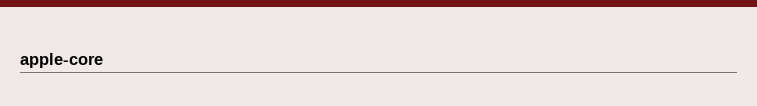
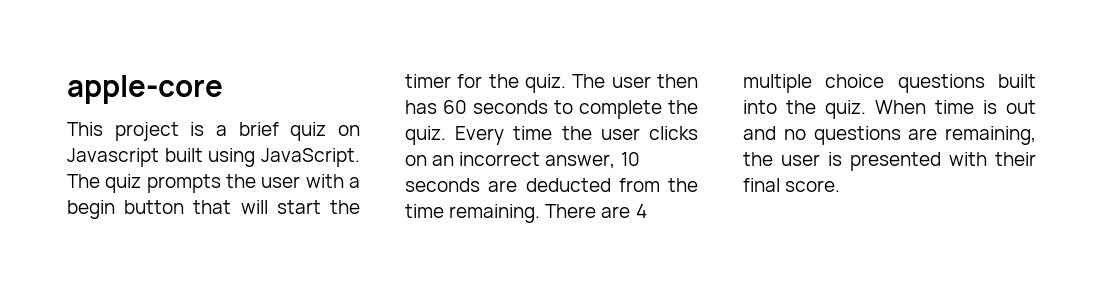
+ This project is a brief quiz on Javascript built using JavaScript. The quiz prompts the user with a begin button that will start the timer for the quiz. The user then has 60 seconds to complete the quiz. Every time the user clicks on an incorrect answer, 10 seconds are deducted from the time remaining. There are 4 multiple choice questions built into the quiz. When time is out and no questions are remaining, the user is presented with their final score.

